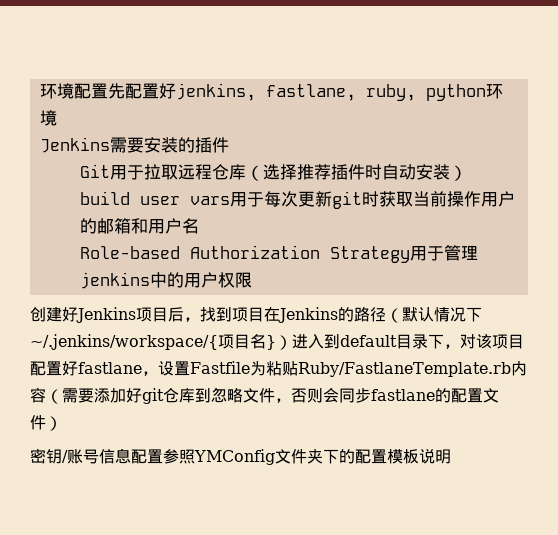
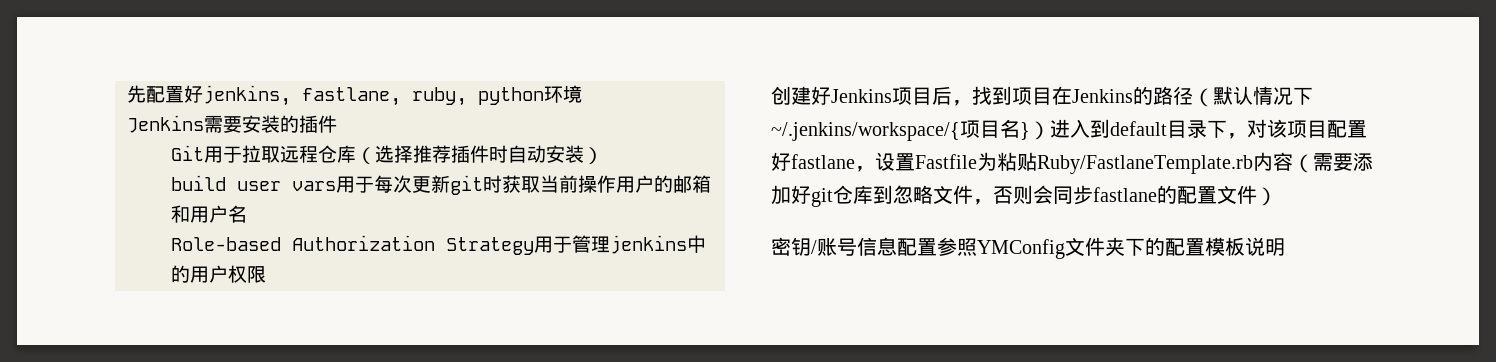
- 环境配置先配置好jenkins, fastlane, ruby, python环境
+ 先配置好jenkins, fastlane, ruby, python环境

